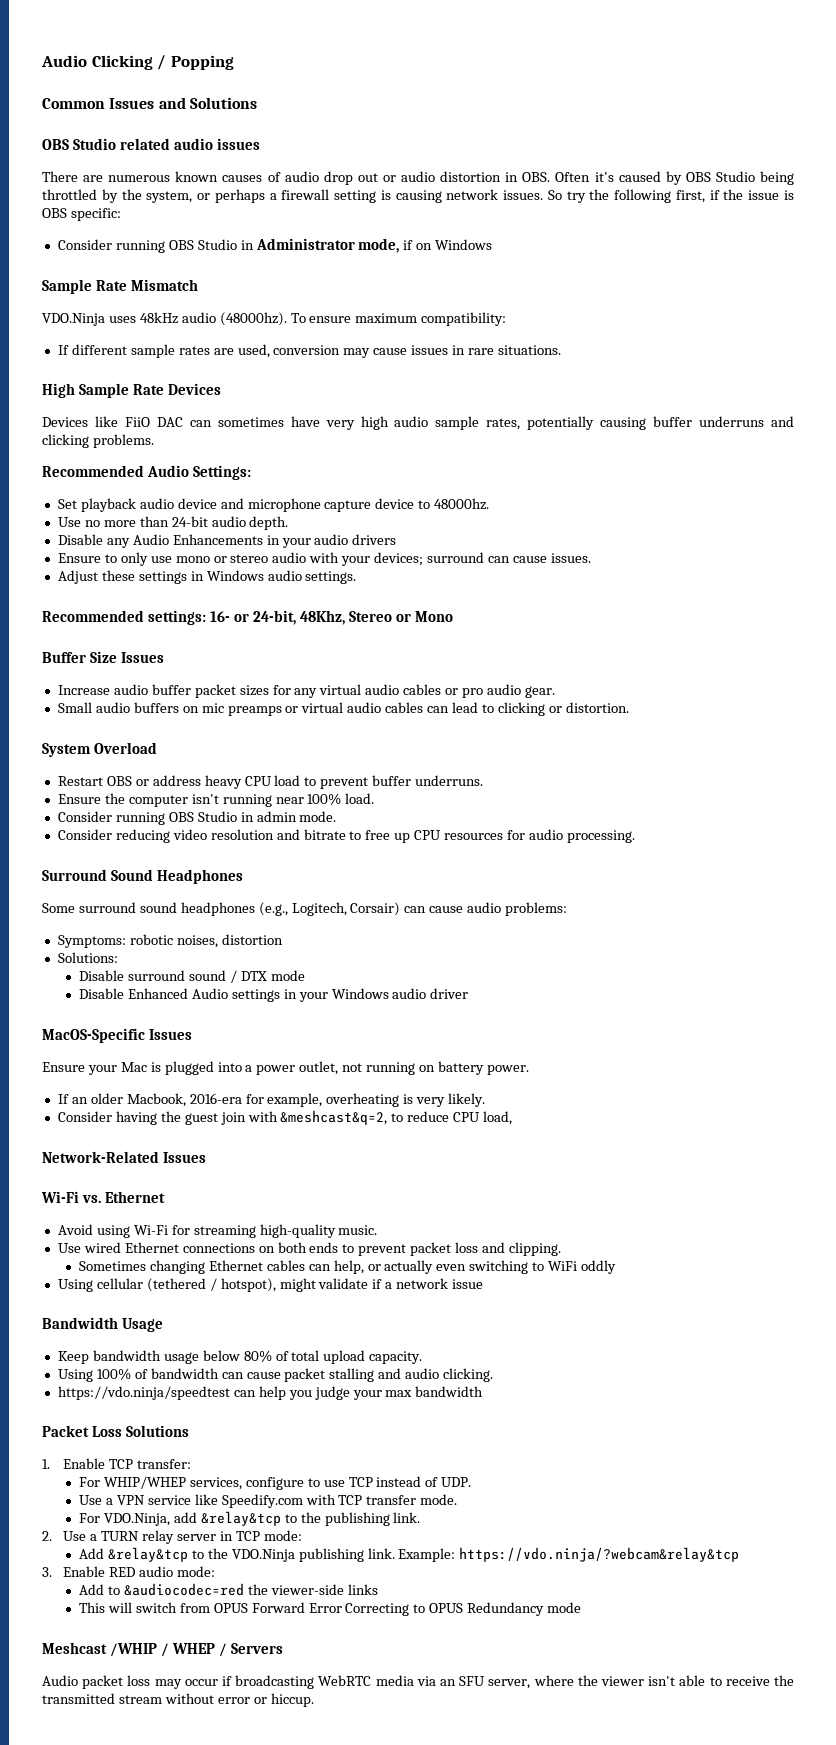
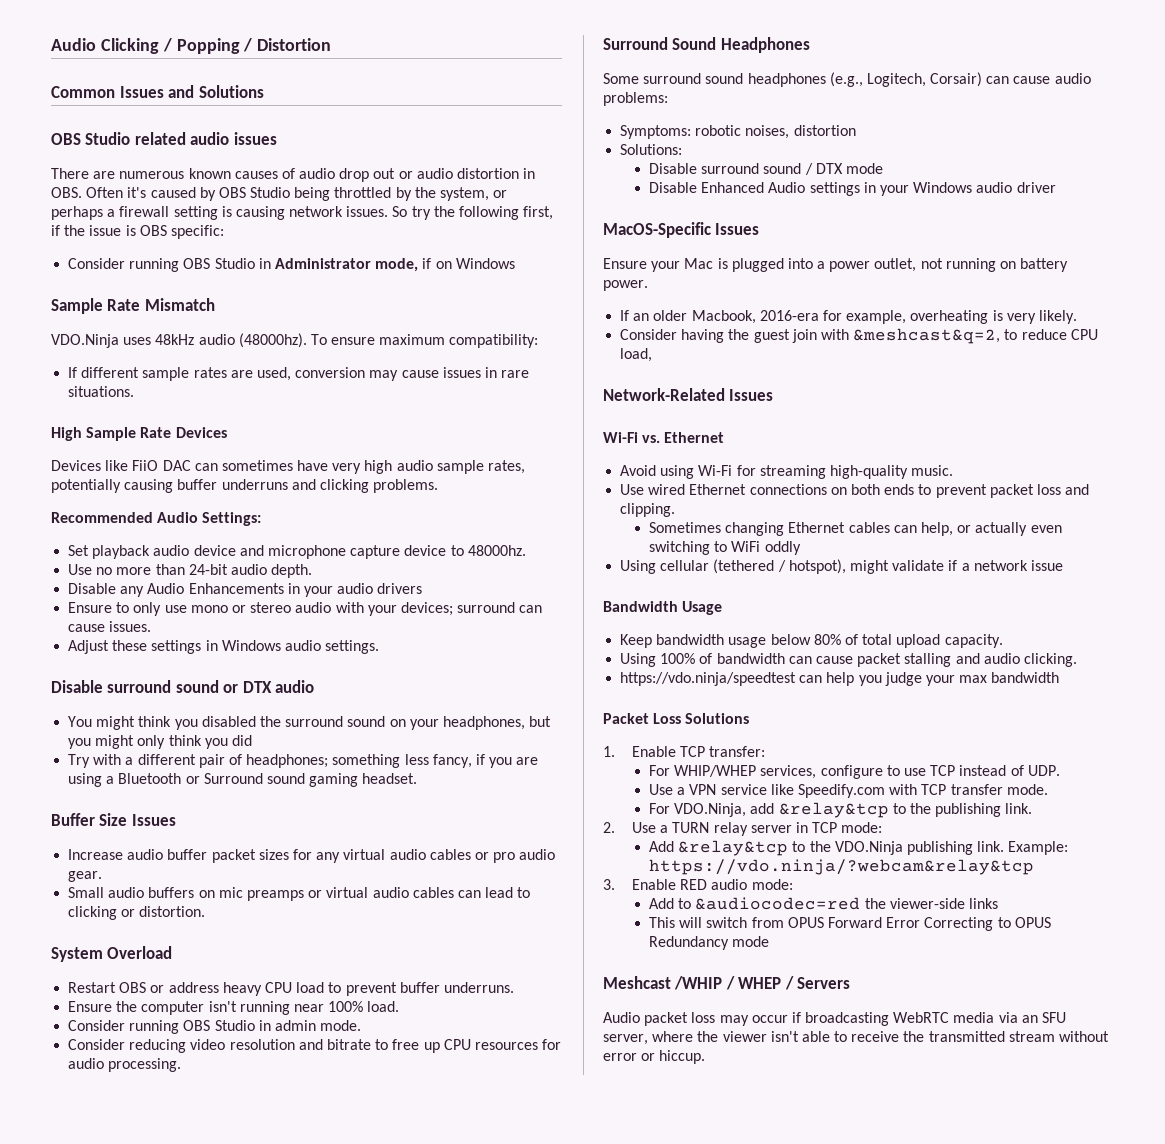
- Audio Clicking / Popping
+ Audio Clicking / Popping / Distortion
- Recommended settings: 16- or 24-bit, 48Khz, Stereo or Mono
+ Disable surround sound or DTX audio
+ You might think you disabled the surround sound on your headphones, but you might only think you did
+ Try with a different pair of headphones; something less fancy, if you are using a Bluetooth or Surround sound gaming headset.

